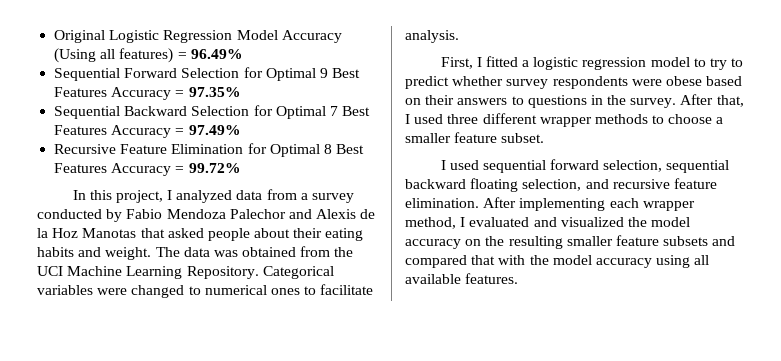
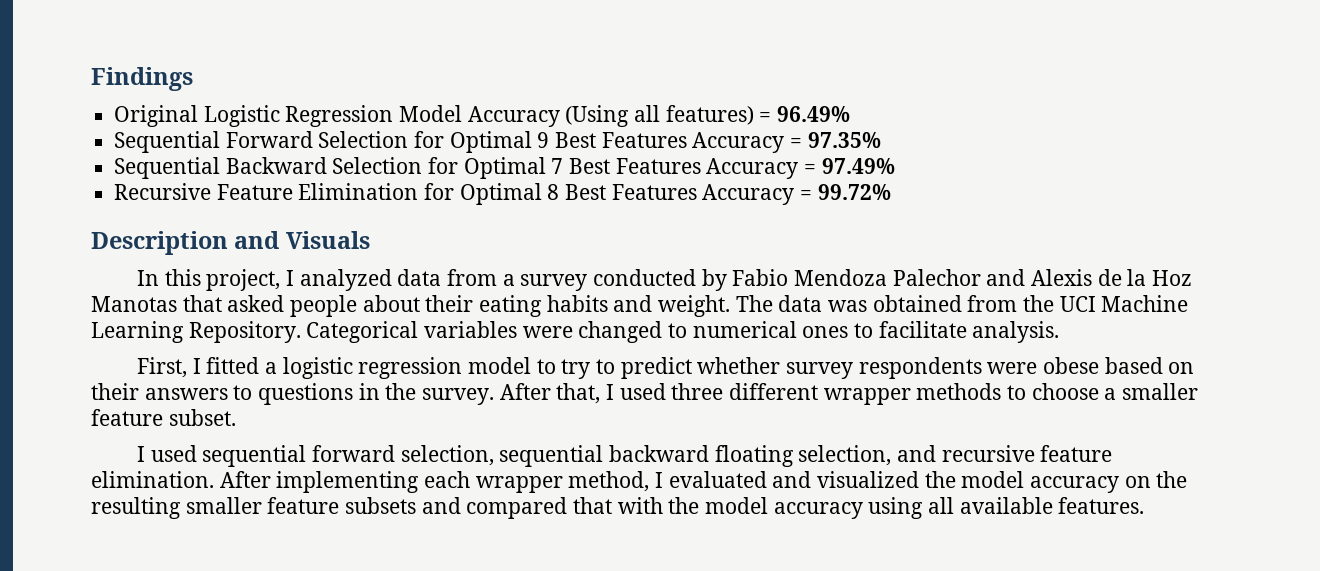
+ Findings
+ Description and Visuals

